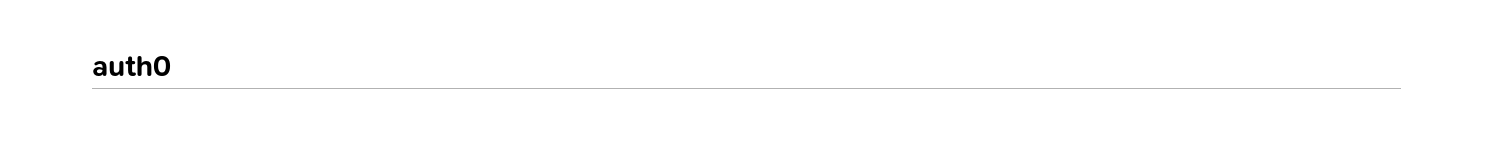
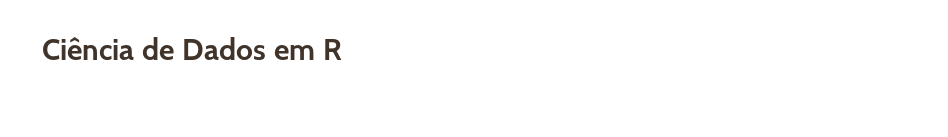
- auth0
+ Ciência de Dados em R

